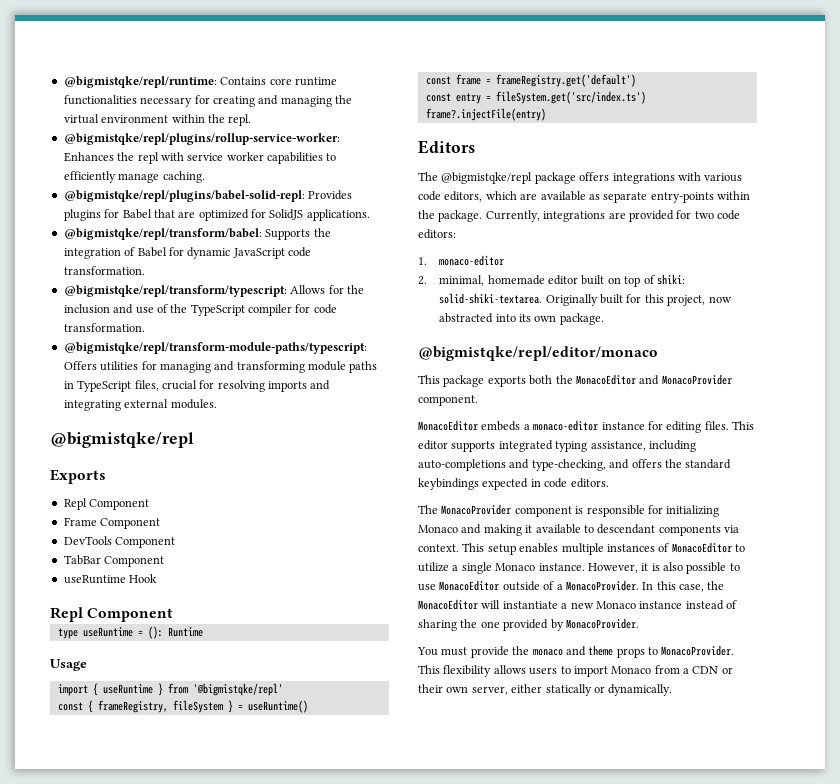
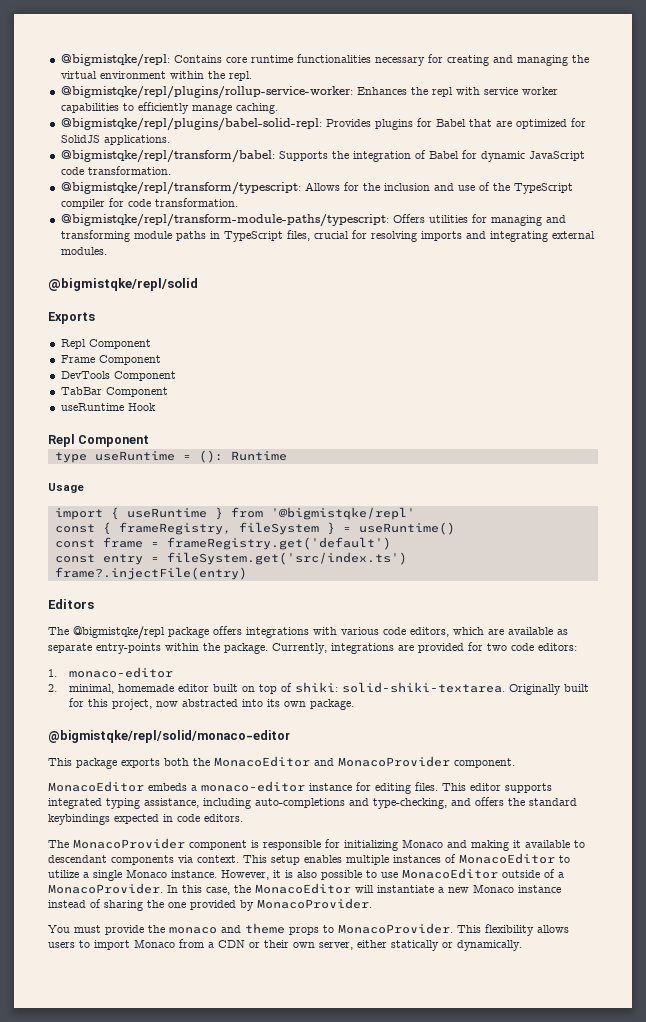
- @bigmistqke/repl/runtime: Contains core runtime functionalities necessary for creating and managing the virtual environment within the repl.
+ @bigmistqke/repl: Contains core runtime functionalities necessary for creating and managing the virtual environment within the repl.
  @bigmistqke/repl/transform-module-paths/typescript: Offers utilities for managing and transforming module paths in TypeScript files, crucial for resolving imports and integrating external modules.
- @bigmistqke/repl
+ @bigmistqke/repl/solid
- @bigmistqke/repl/editor/monaco
+ @bigmistqke/repl/solid/monaco-editor

